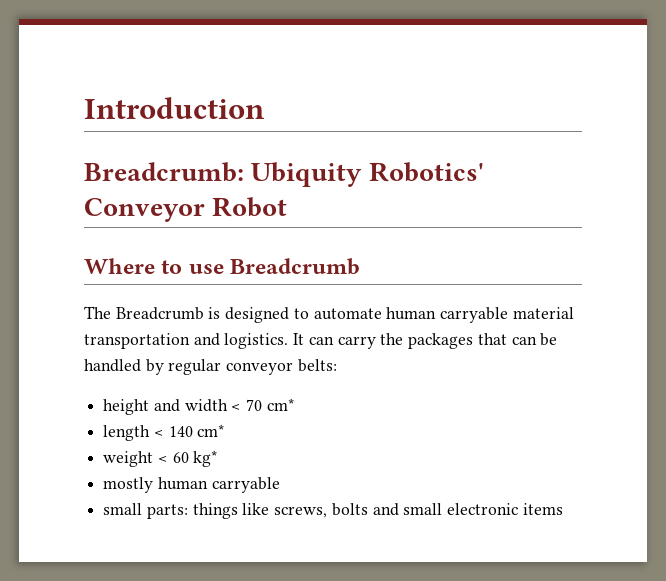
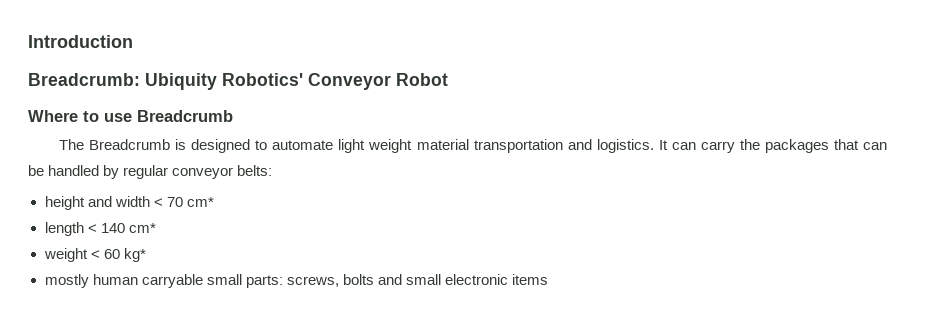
- The Breadcrumb is designed to automate human carryable material transportation and logistics.
+ The Breadcrumb is designed to automate light weight material transportation and logistics.
- mostly human carryable
- small parts: things like screws, bolts and small electronic items
+ mostly human carryable small parts: screws, bolts and small electronic items

